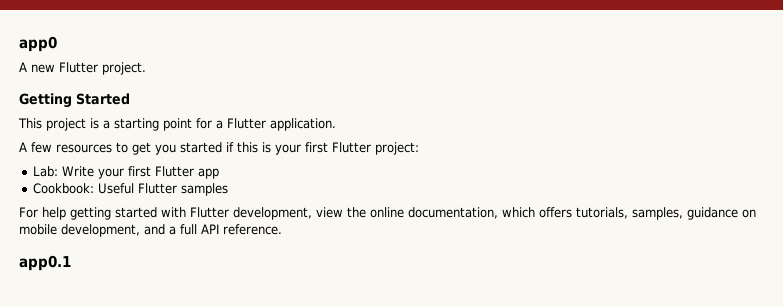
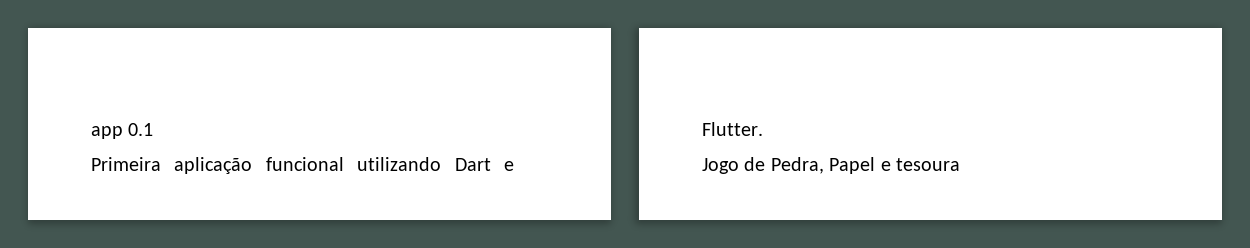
- app0
- A new Flutter project.
- Getting Started
- This project is a starting point for a Flutter application.
- A few resources to get you started if this is your first Flutter project:
- Lab: Write your first Flutter app
- Cookbook: Useful Flutter samples
- For help getting started with Flutter development, view the online documentation, which offers tutorials, samples, guidance on mobile development, and a full API reference.
- app0.1
+ app 0.1
+ Primeira aplicação funcional utilizando Dart e Flutter.
+ Jogo de Pedra, Papel e tesoura

